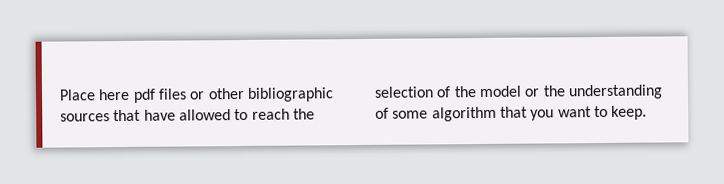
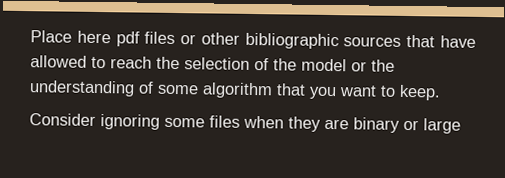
+ Consider ignoring some files when they are binary or large

